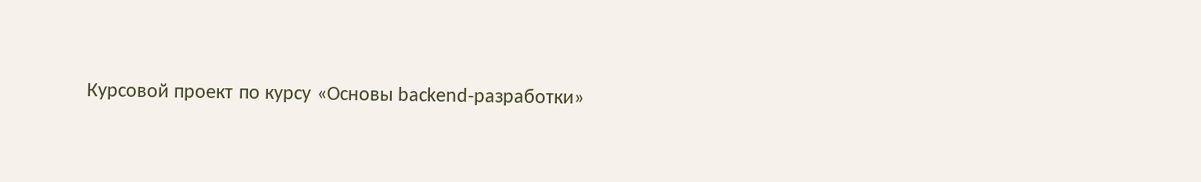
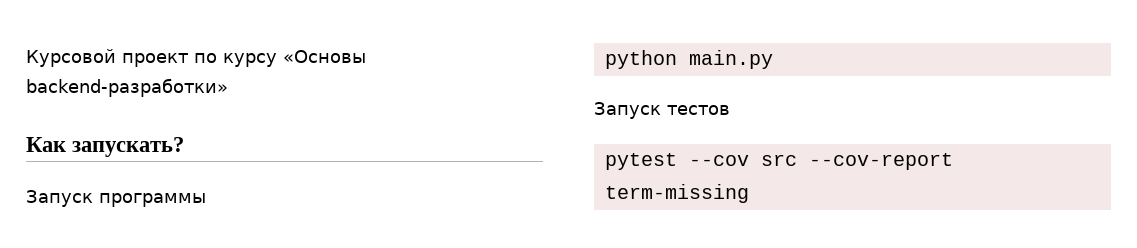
+ Как запускать?
+ Запуск программы
+ python main.py
+ Запуск тестов
+ pytest --cov src --cov-report term-missing

